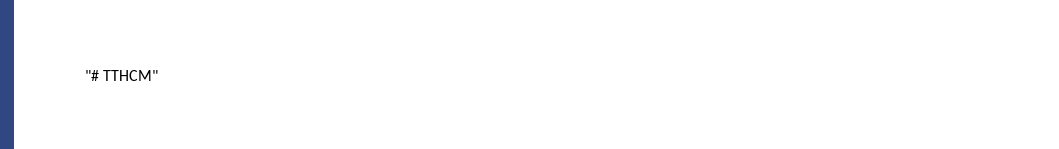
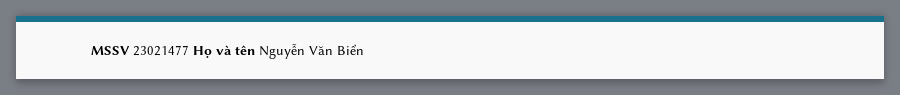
- "# TTHCM"
+ MSSV 23021477 Họ và tên Nguyễn Văn Biển

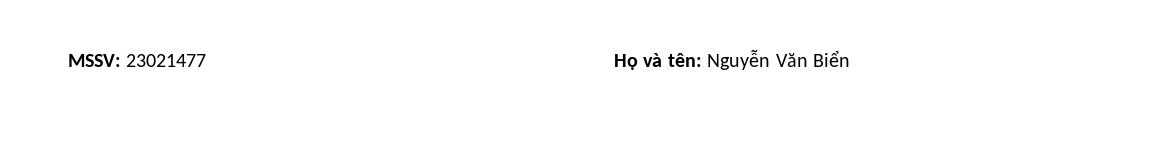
- MSSV 23021477 Họ và tên Nguyễn Văn Biển
+ MSSV: 23021477
+ Họ và tên: Nguyễn Văn Biển

